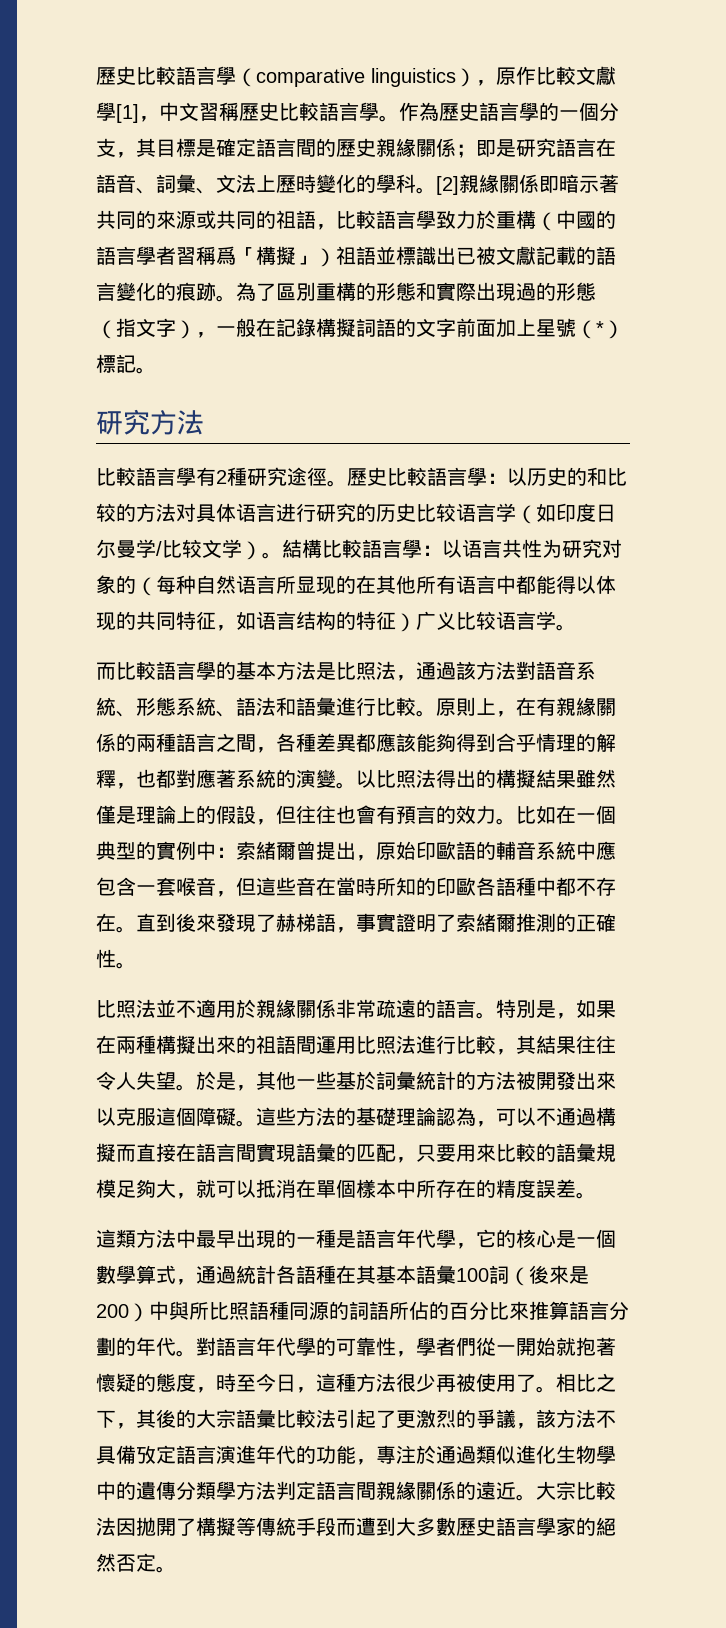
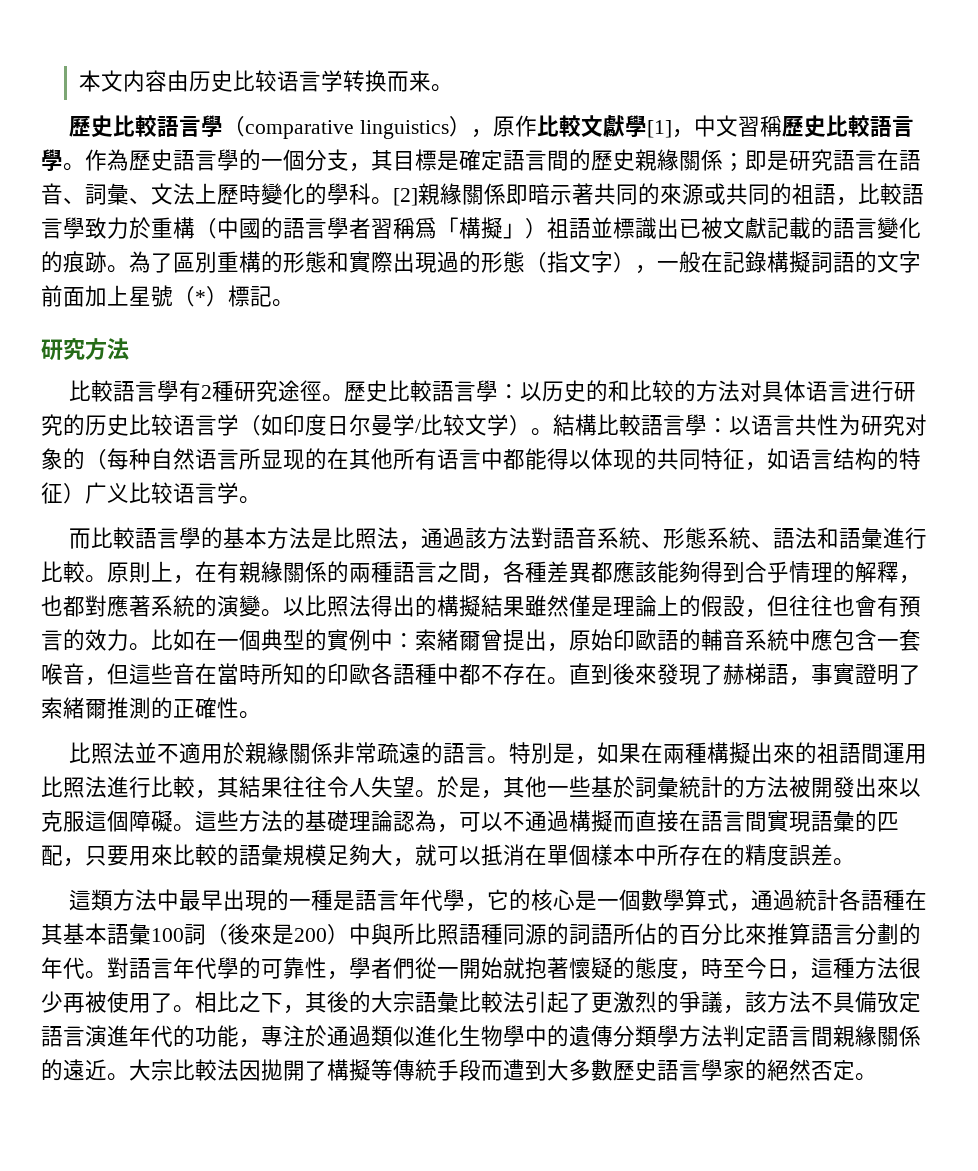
+ 本文内容由历史比较语言学转换而来。

